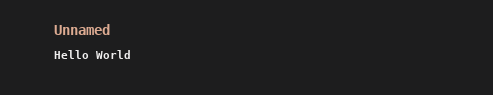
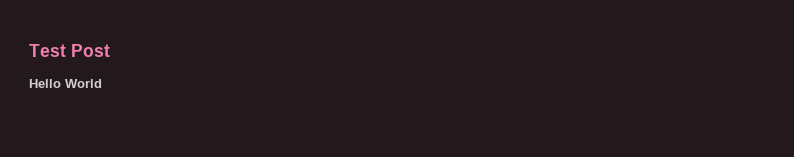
- Unnamed
+ Test Post

